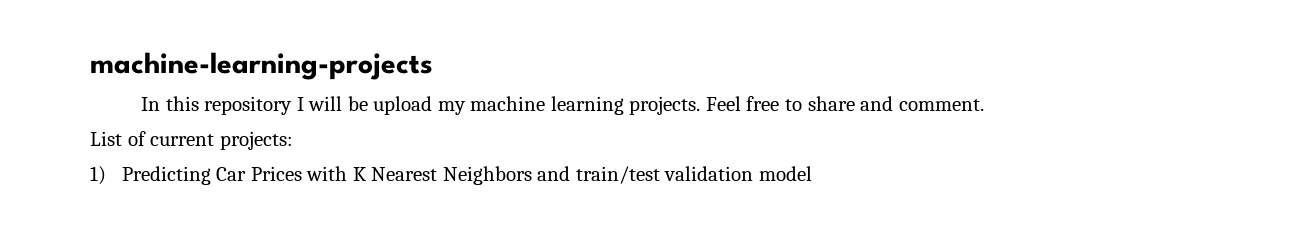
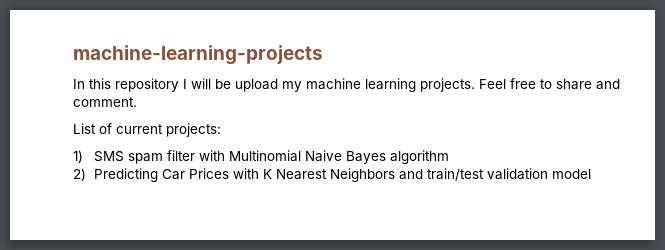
- 1) Predicting Car Prices with K Nearest Neighbors and train/test validation model
+ 1) SMS spam filter with Multinomial Naive Bayes algorithm
+ 2) Predicting Car Prices with K Nearest Neighbors and train/test validation model

